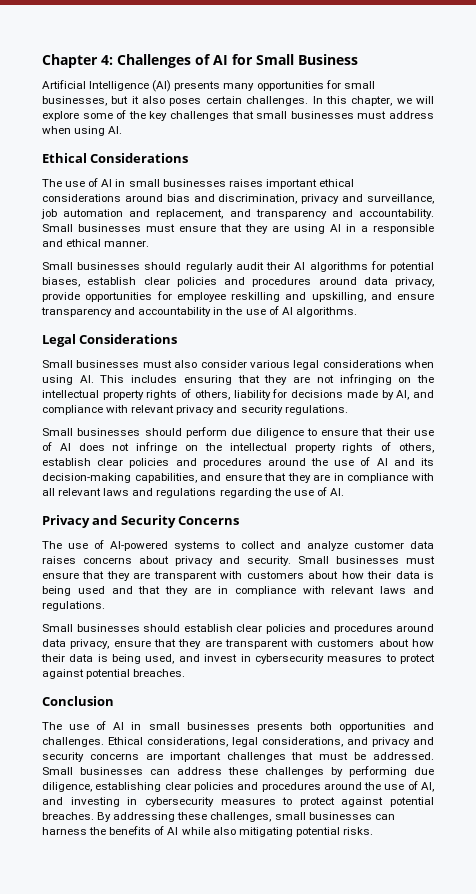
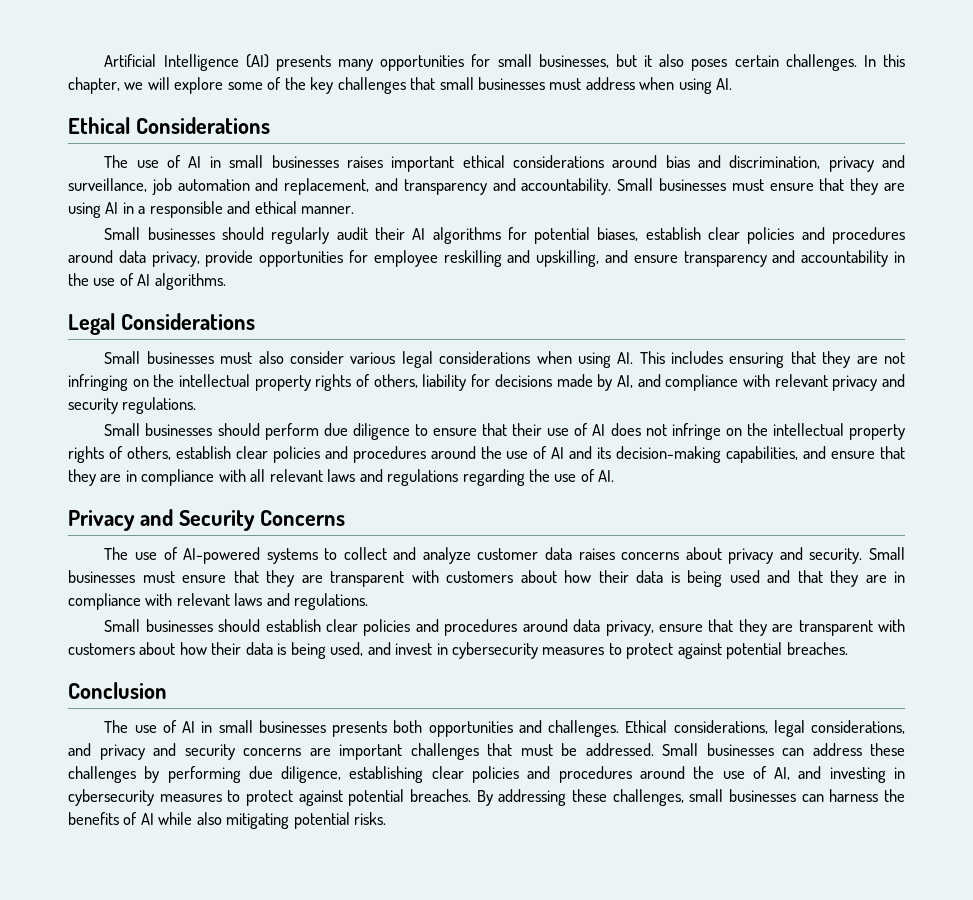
- Chapter 4: Challenges of AI for Small Business

